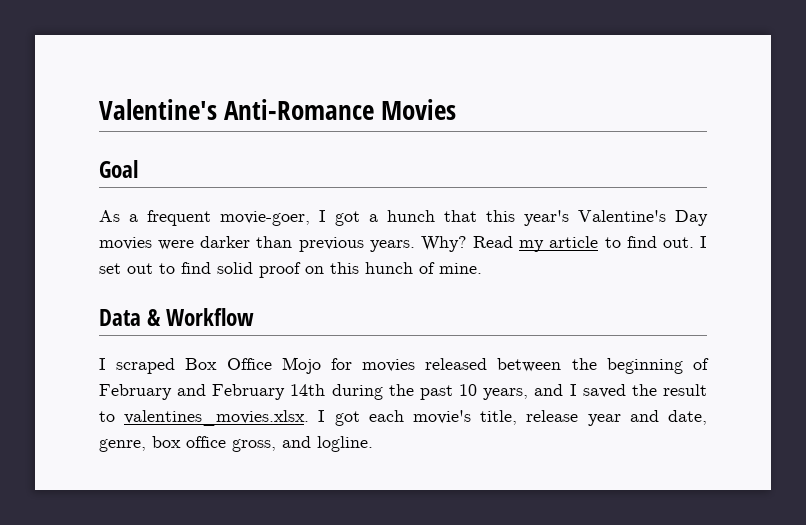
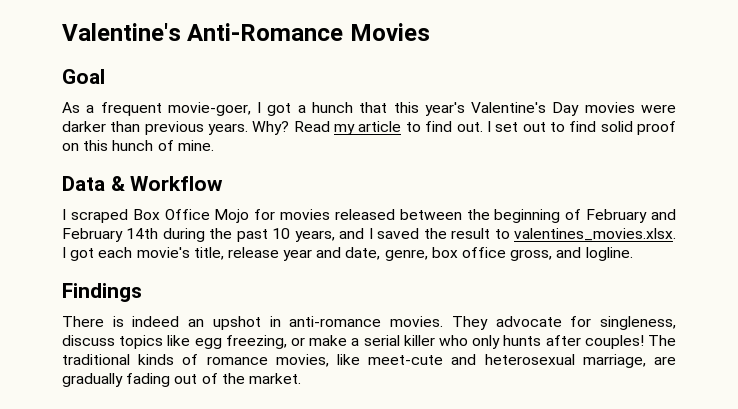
+ Findings
+ There is indeed an upshot in anti-romance movies. They advocate for singleness, discuss topics like egg freezing, or make a serial killer who only hunts after couples! The traditional kinds of romance movies, like meet-cute and heterosexual marriage, are gradually fading out of the market.

